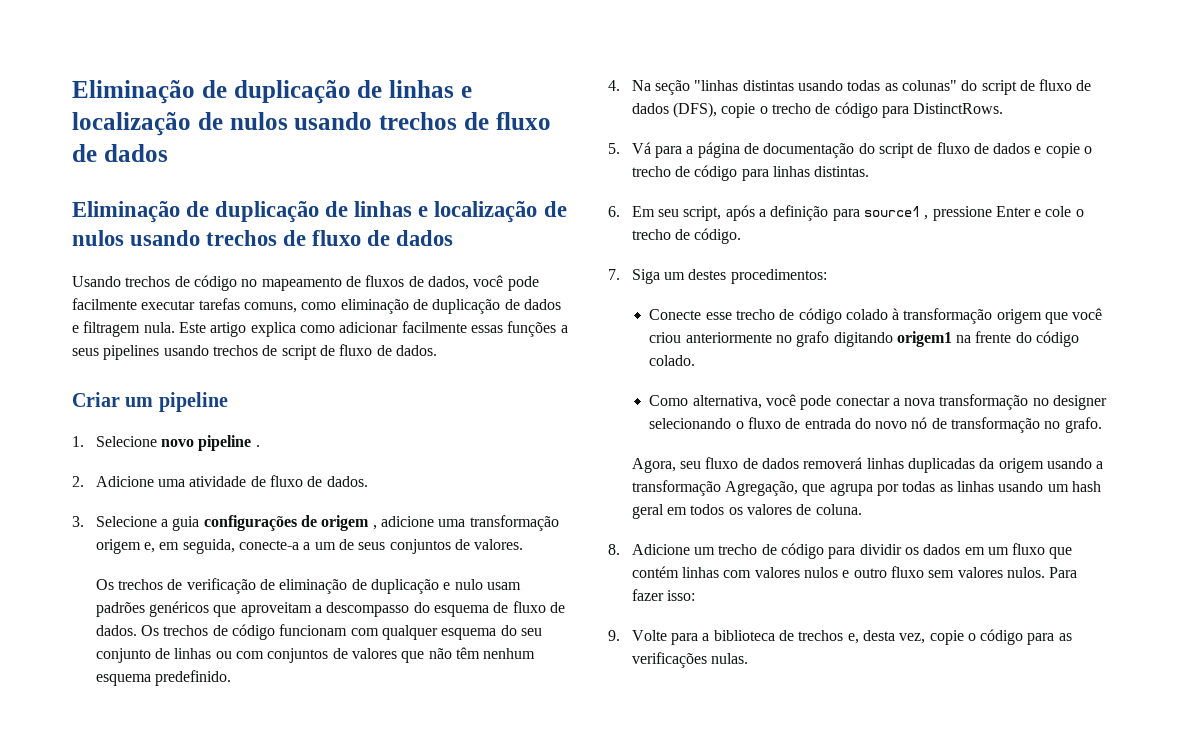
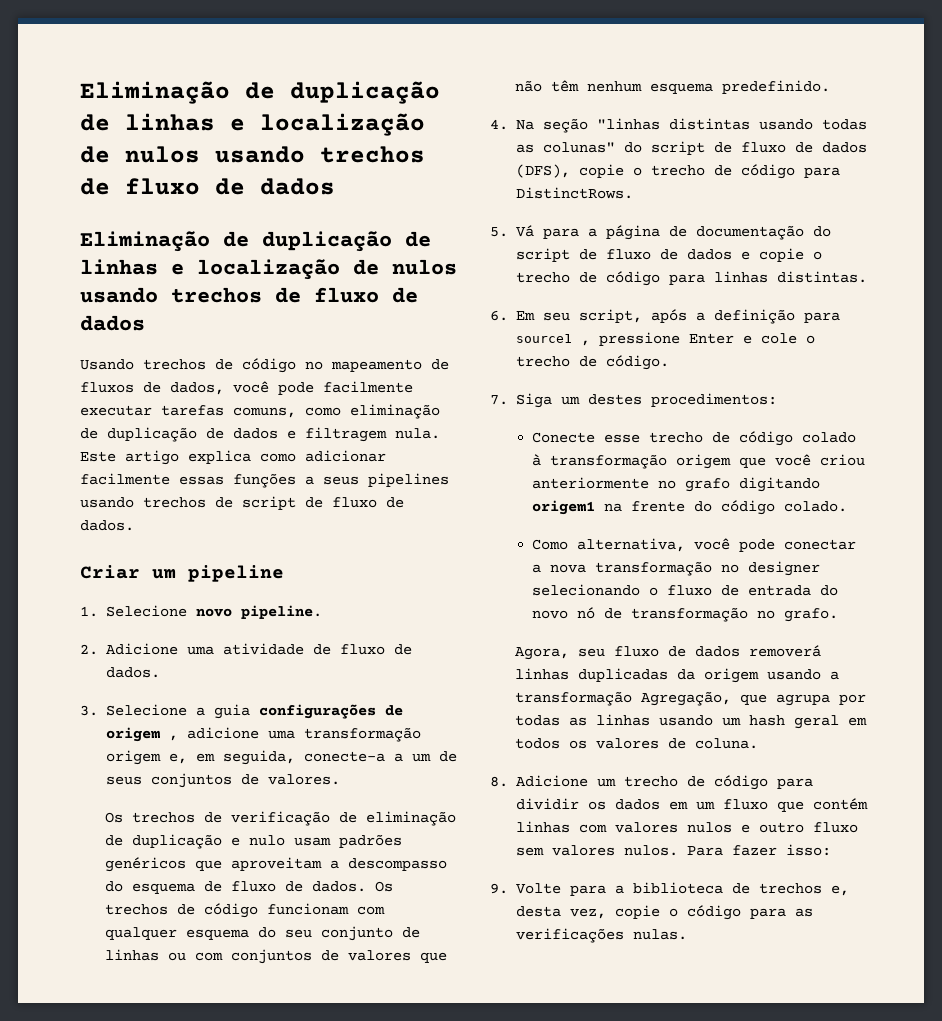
- 1. Selecione novo pipeline .
+ 1. Selecione novo pipeline.

